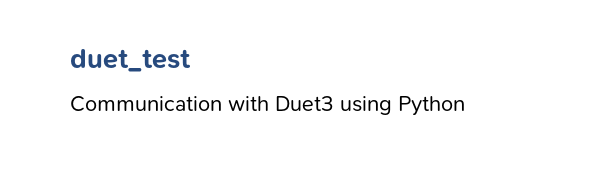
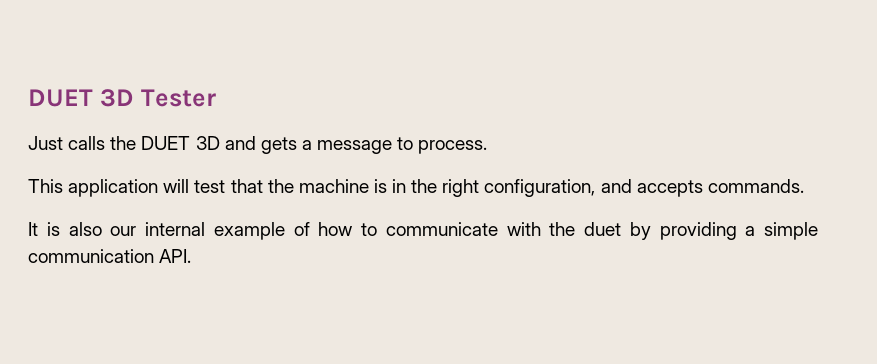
- duet_test
- Communication with Duet3 using Python
+ DUET 3D Tester
+ Just calls the DUET 3D and gets a message to process.
+ This application will test that the machine is in the right configuration, and accepts commands.
+ It is also our internal example of how to communicate with the duet by providing a simple communication API.

